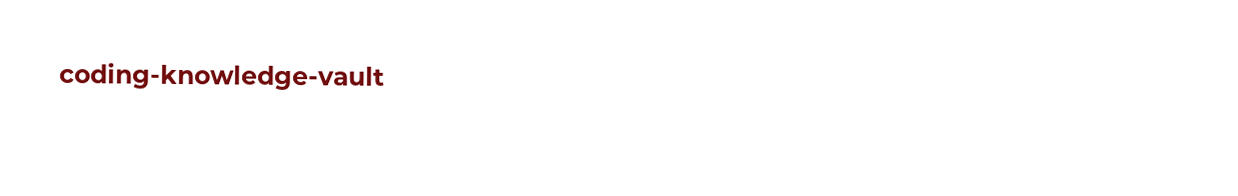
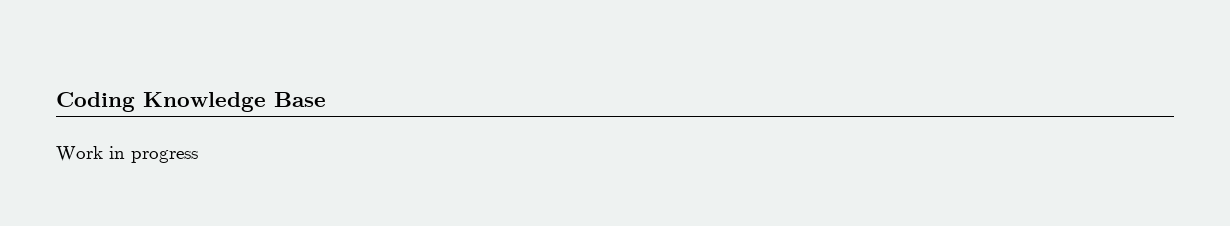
- coding-knowledge-vault
+ Coding Knowledge Base
+ Work in progress

